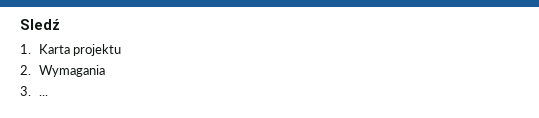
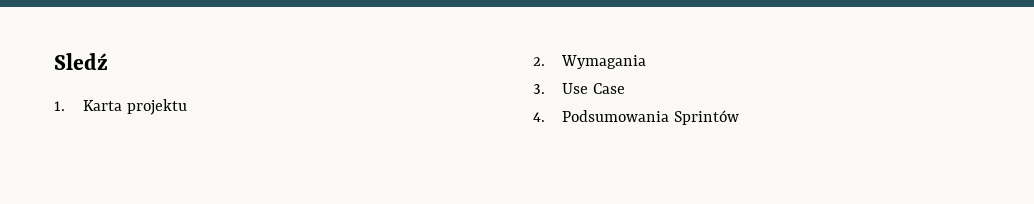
- 3. ...
+ 3. Use Case
+ 4. Podsumowania Sprintów

